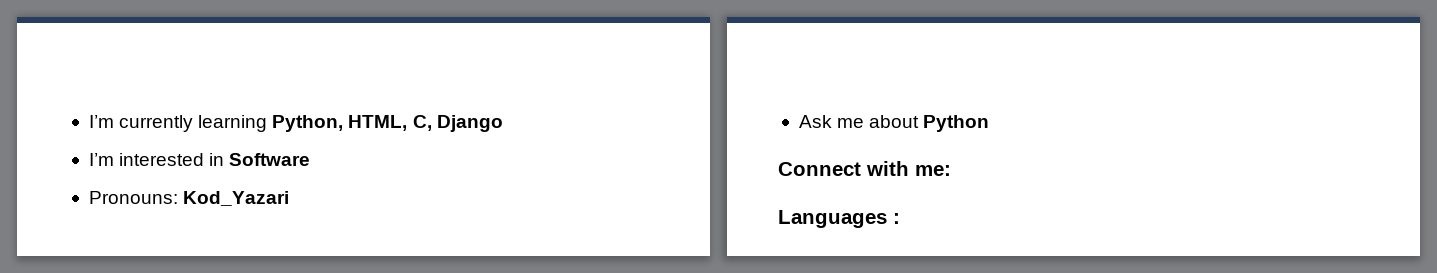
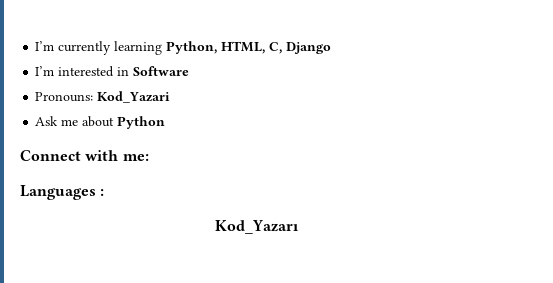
+ Kod_Yazarı

